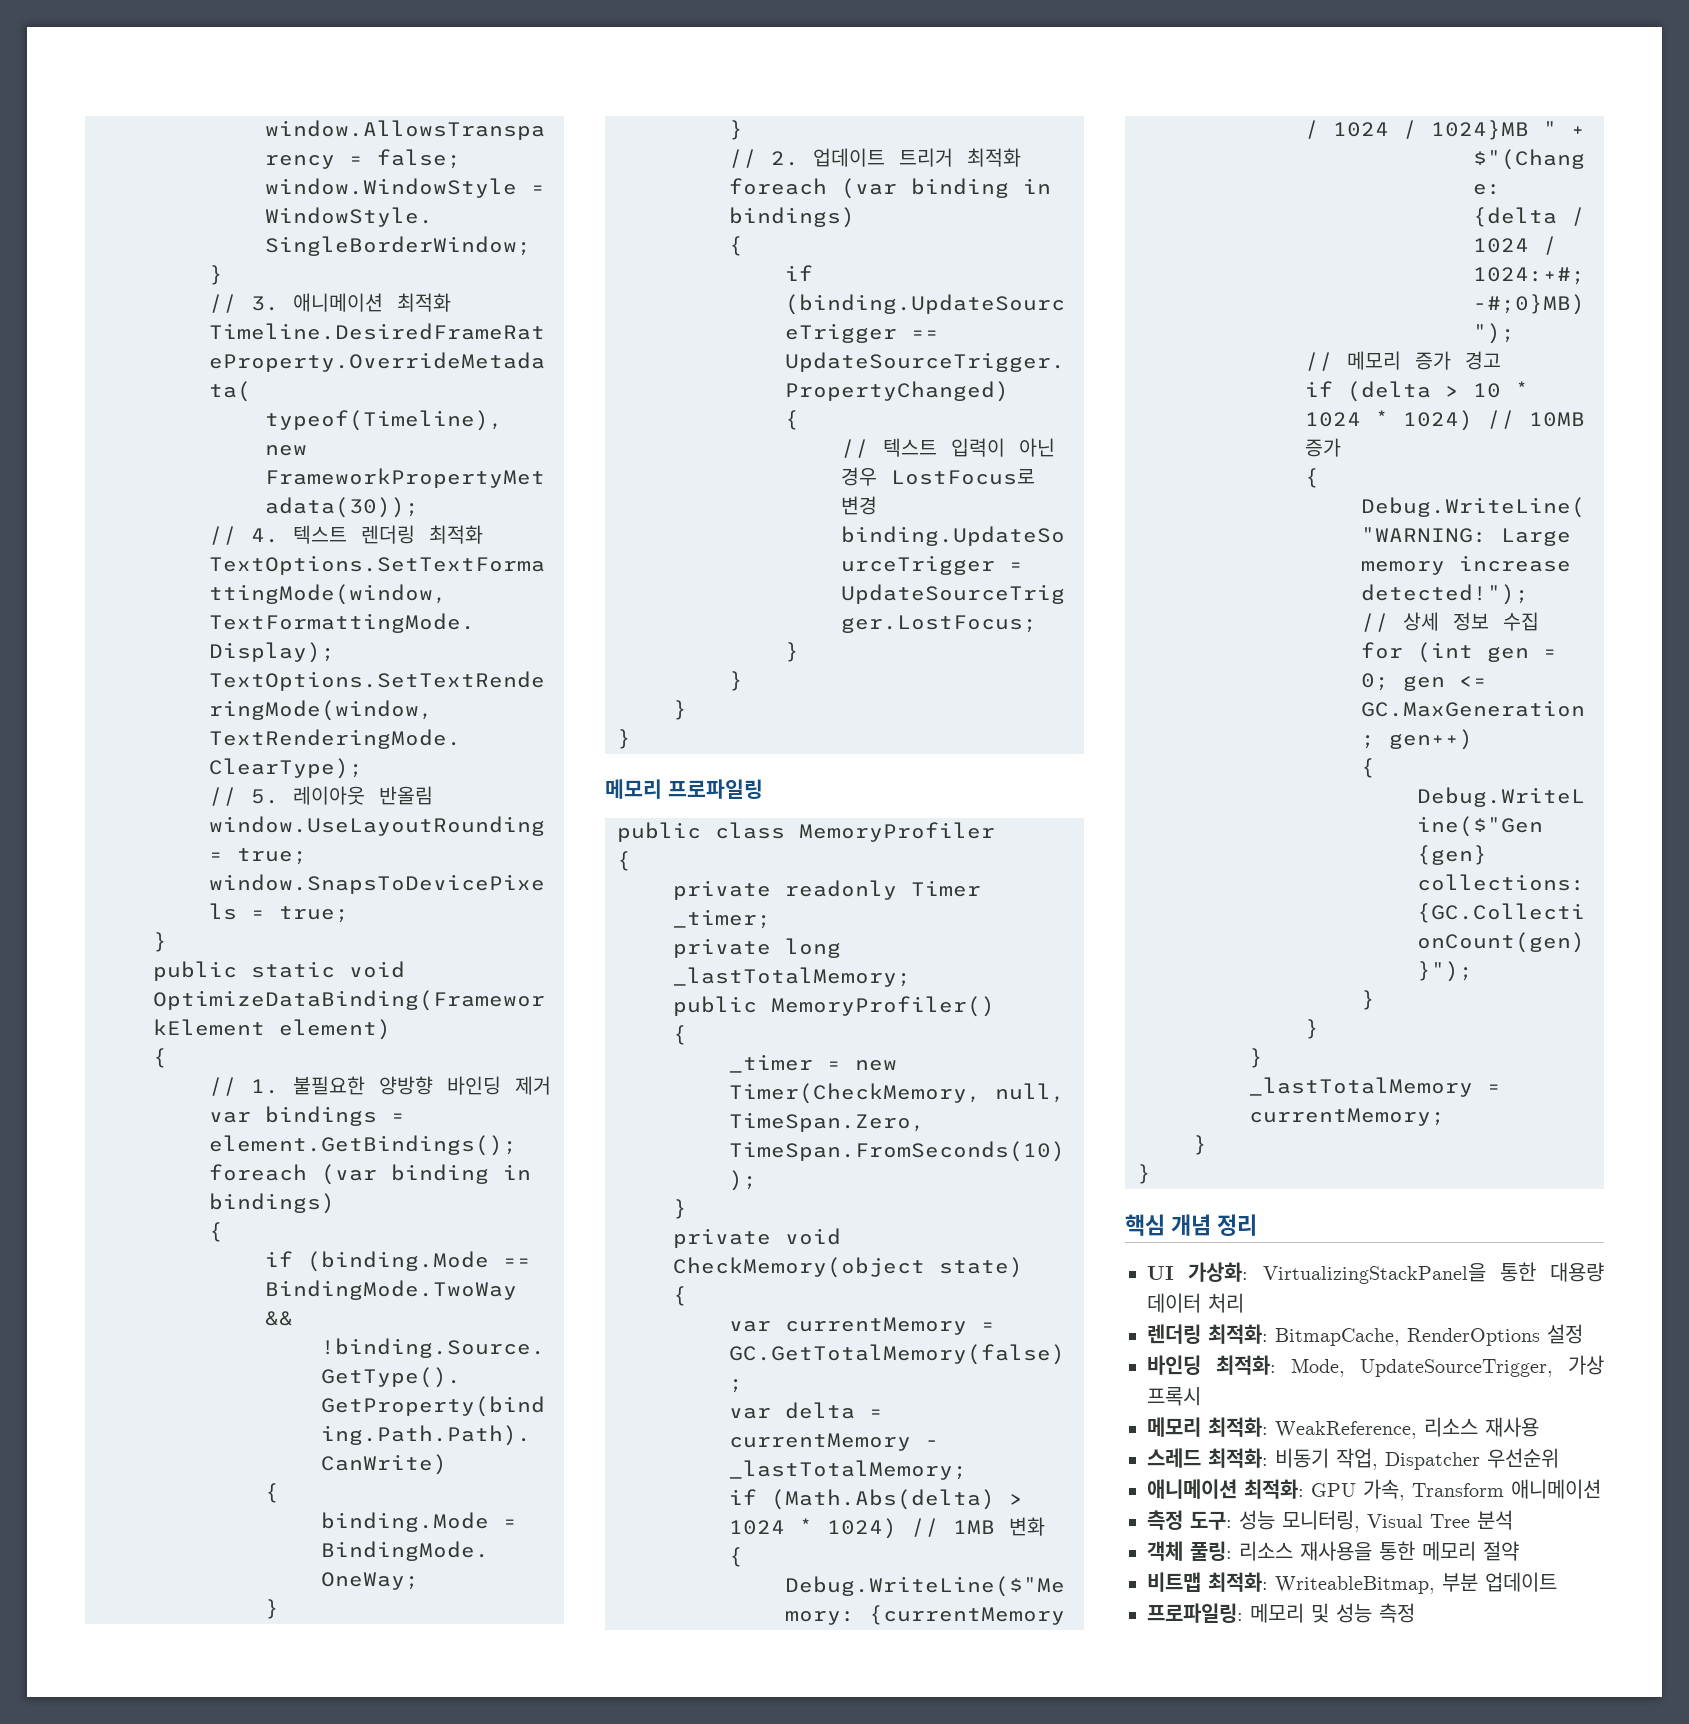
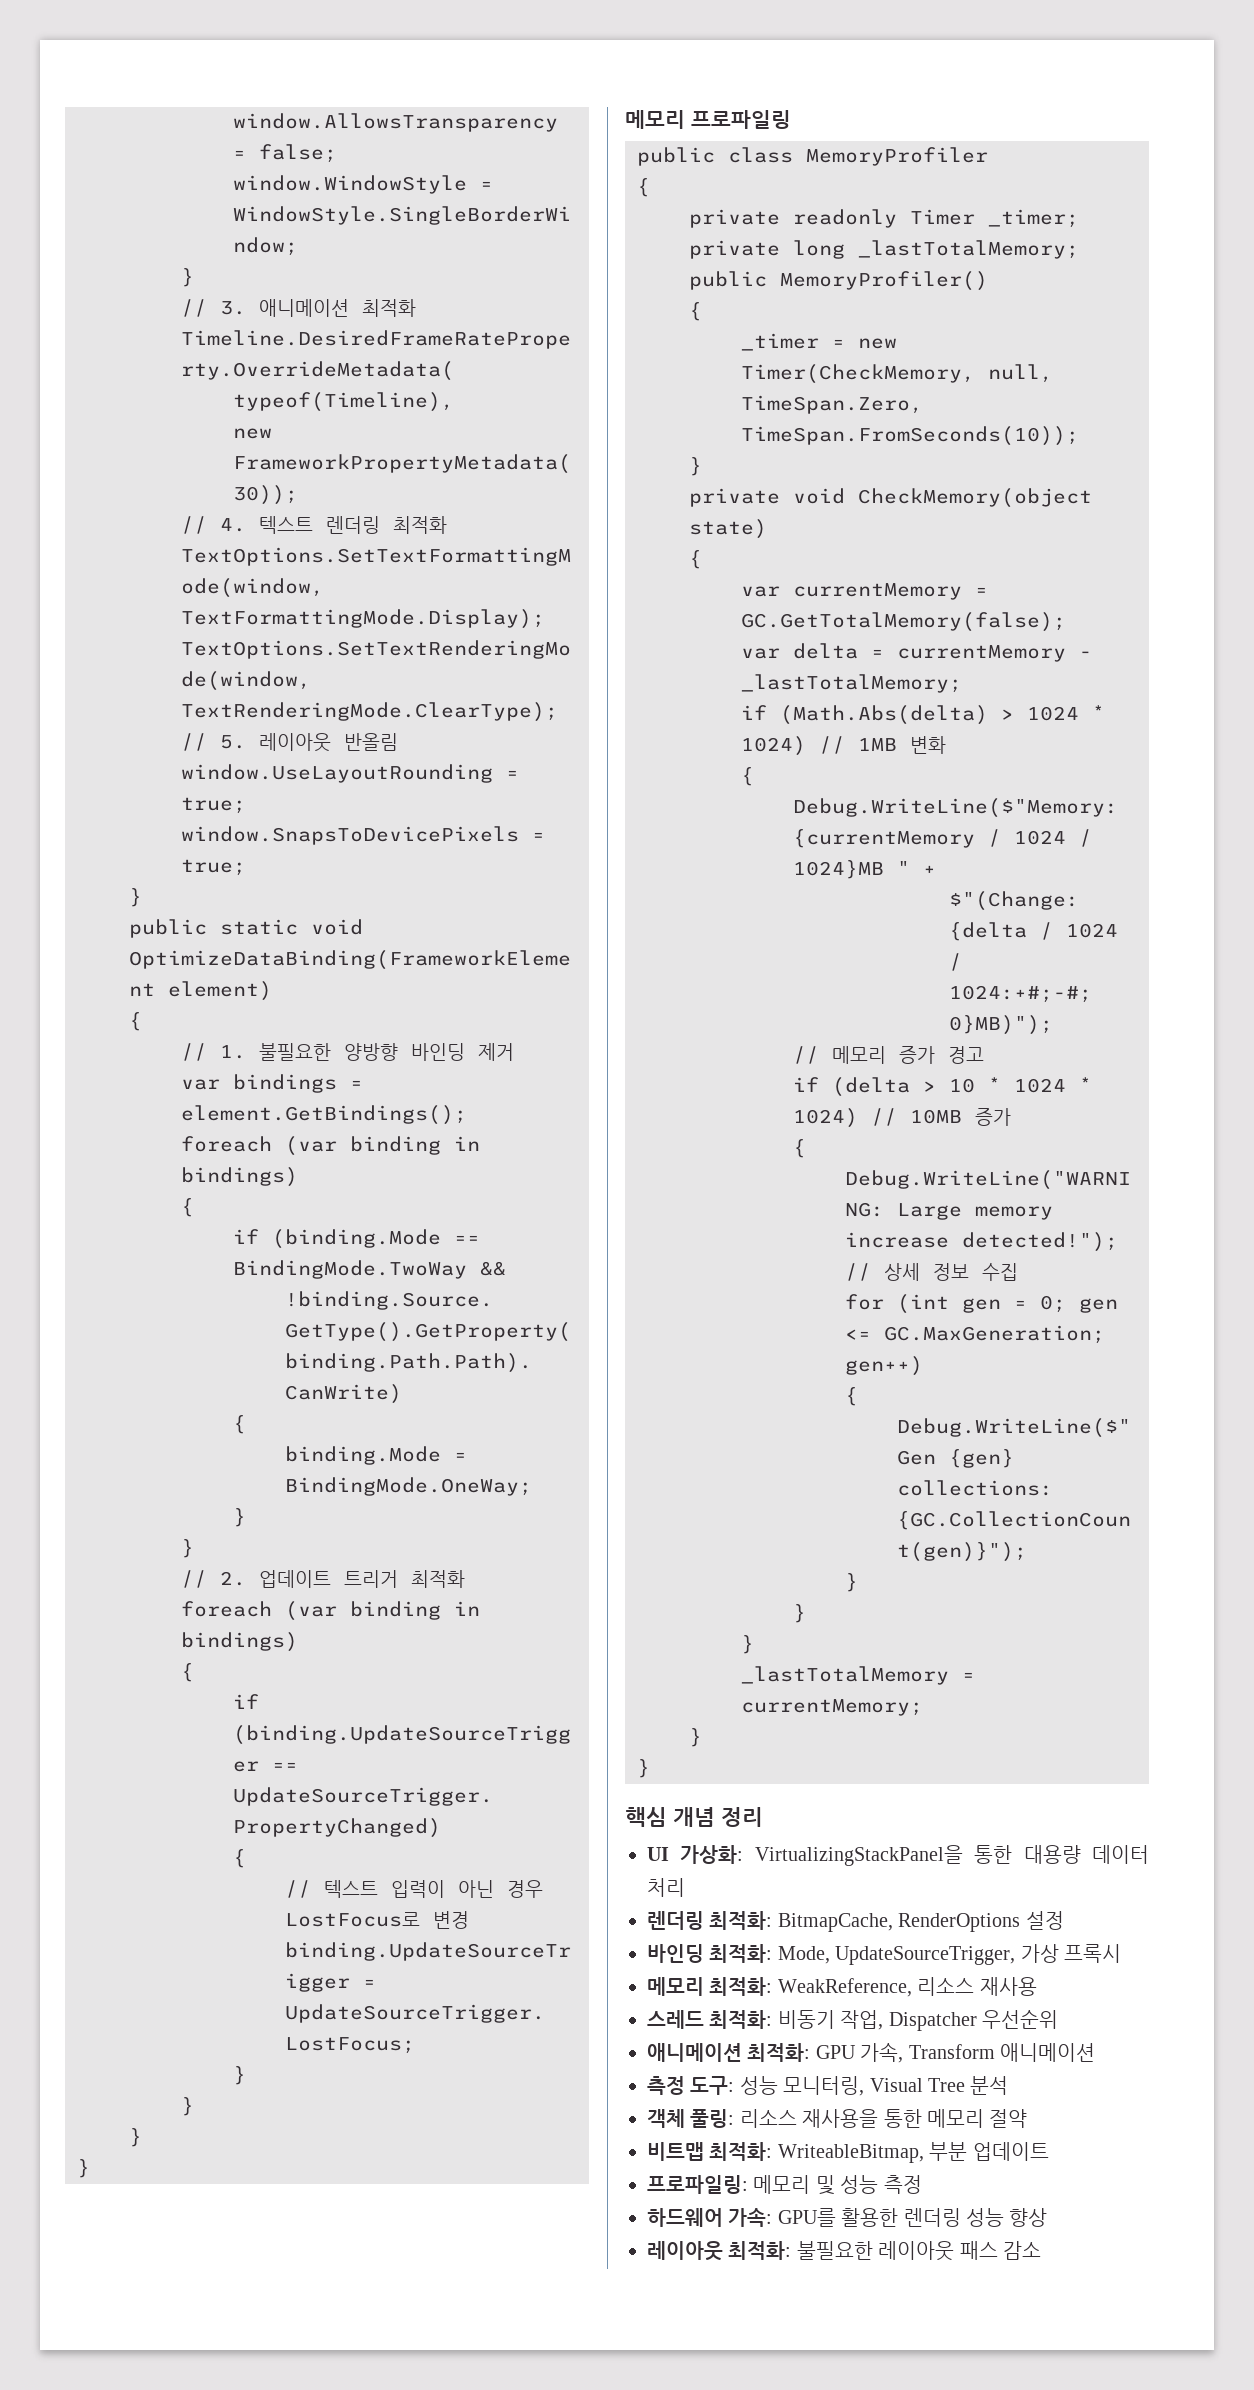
+ 하드웨어 가속: GPU를 활용한 렌더링 성능 향상
+ 레이아웃 최적화: 불필요한 레이아웃 패스 감소

